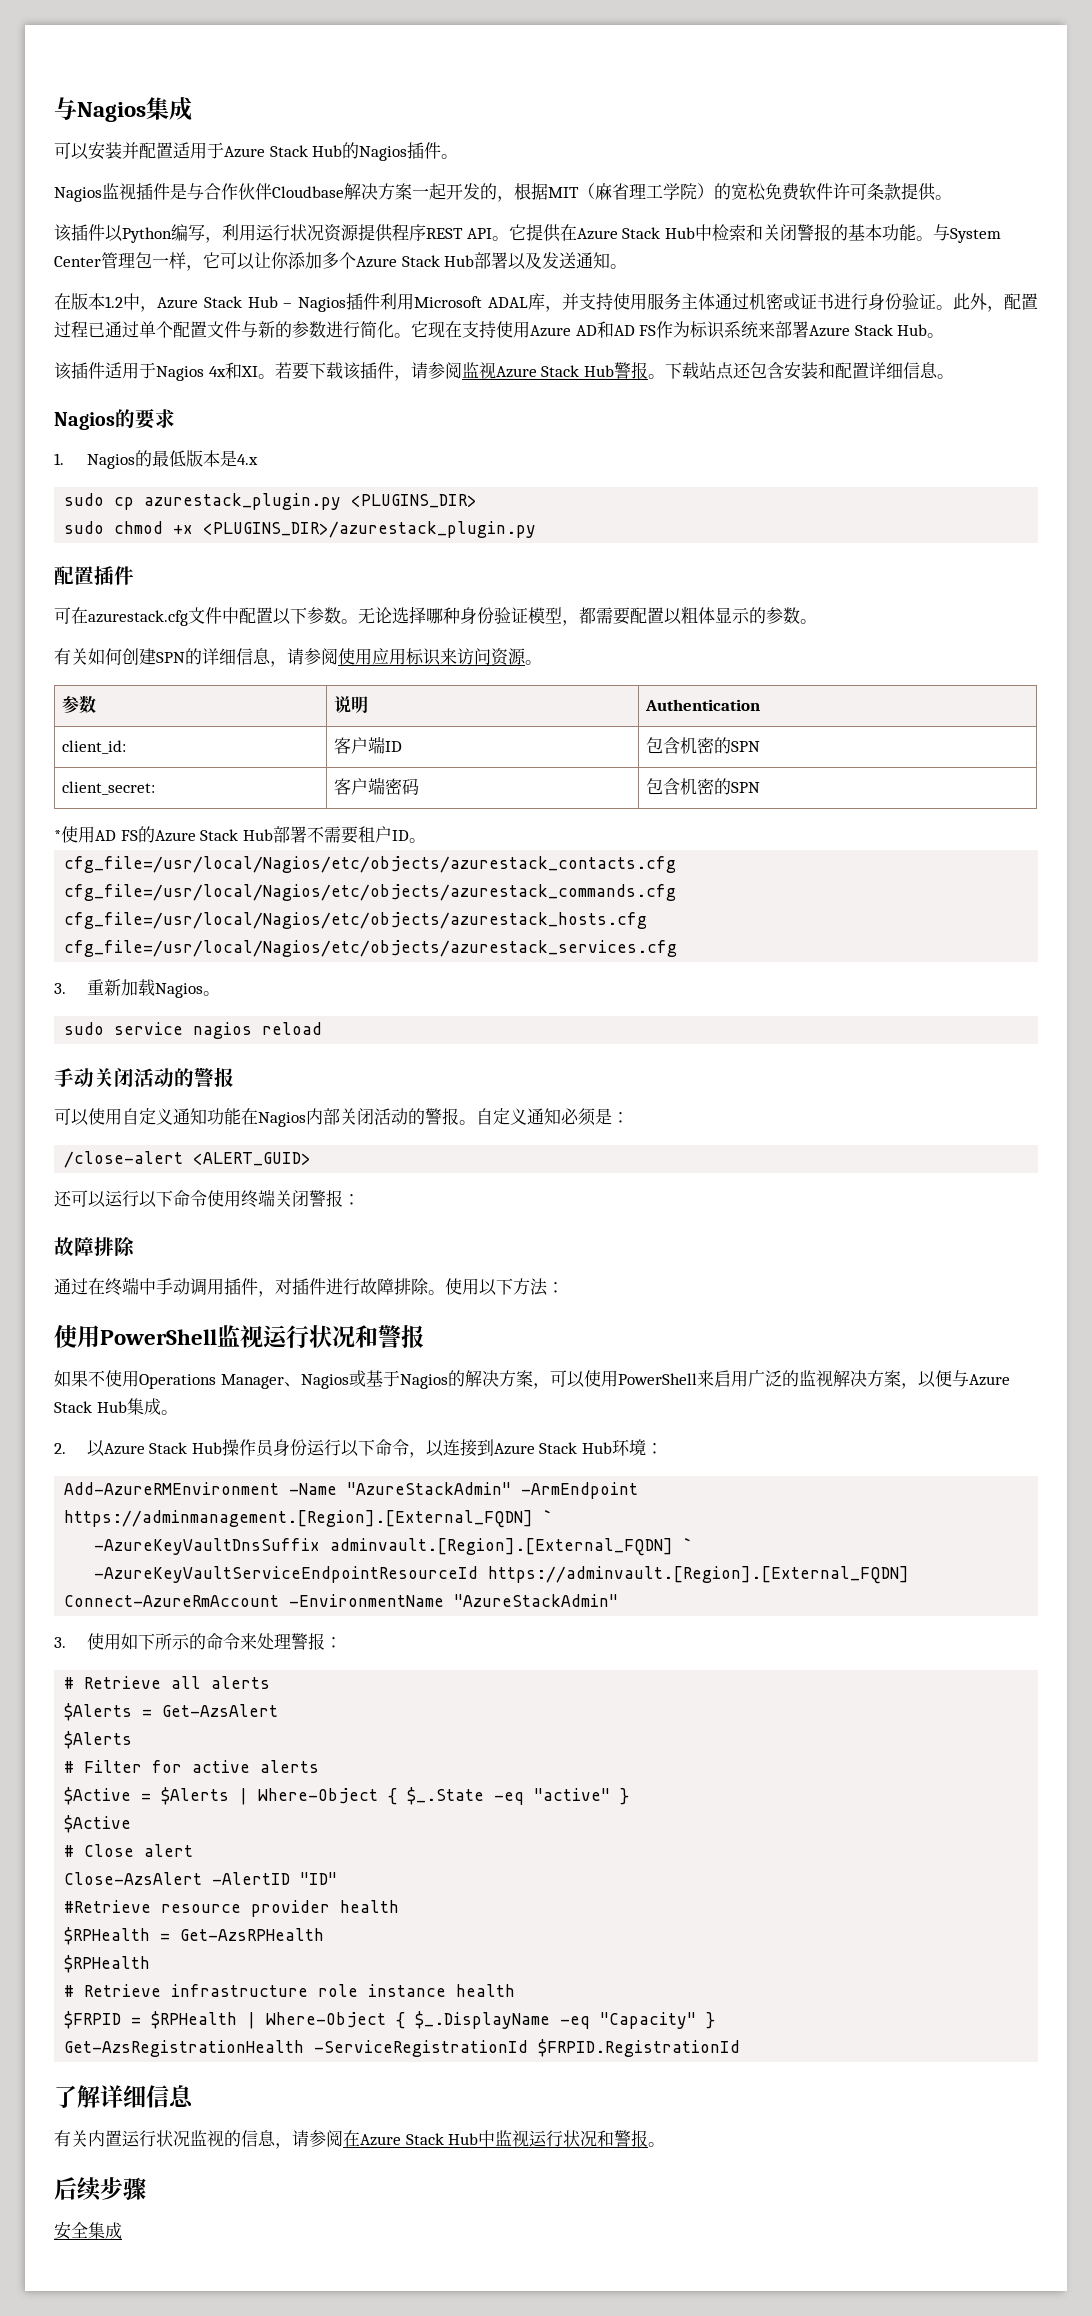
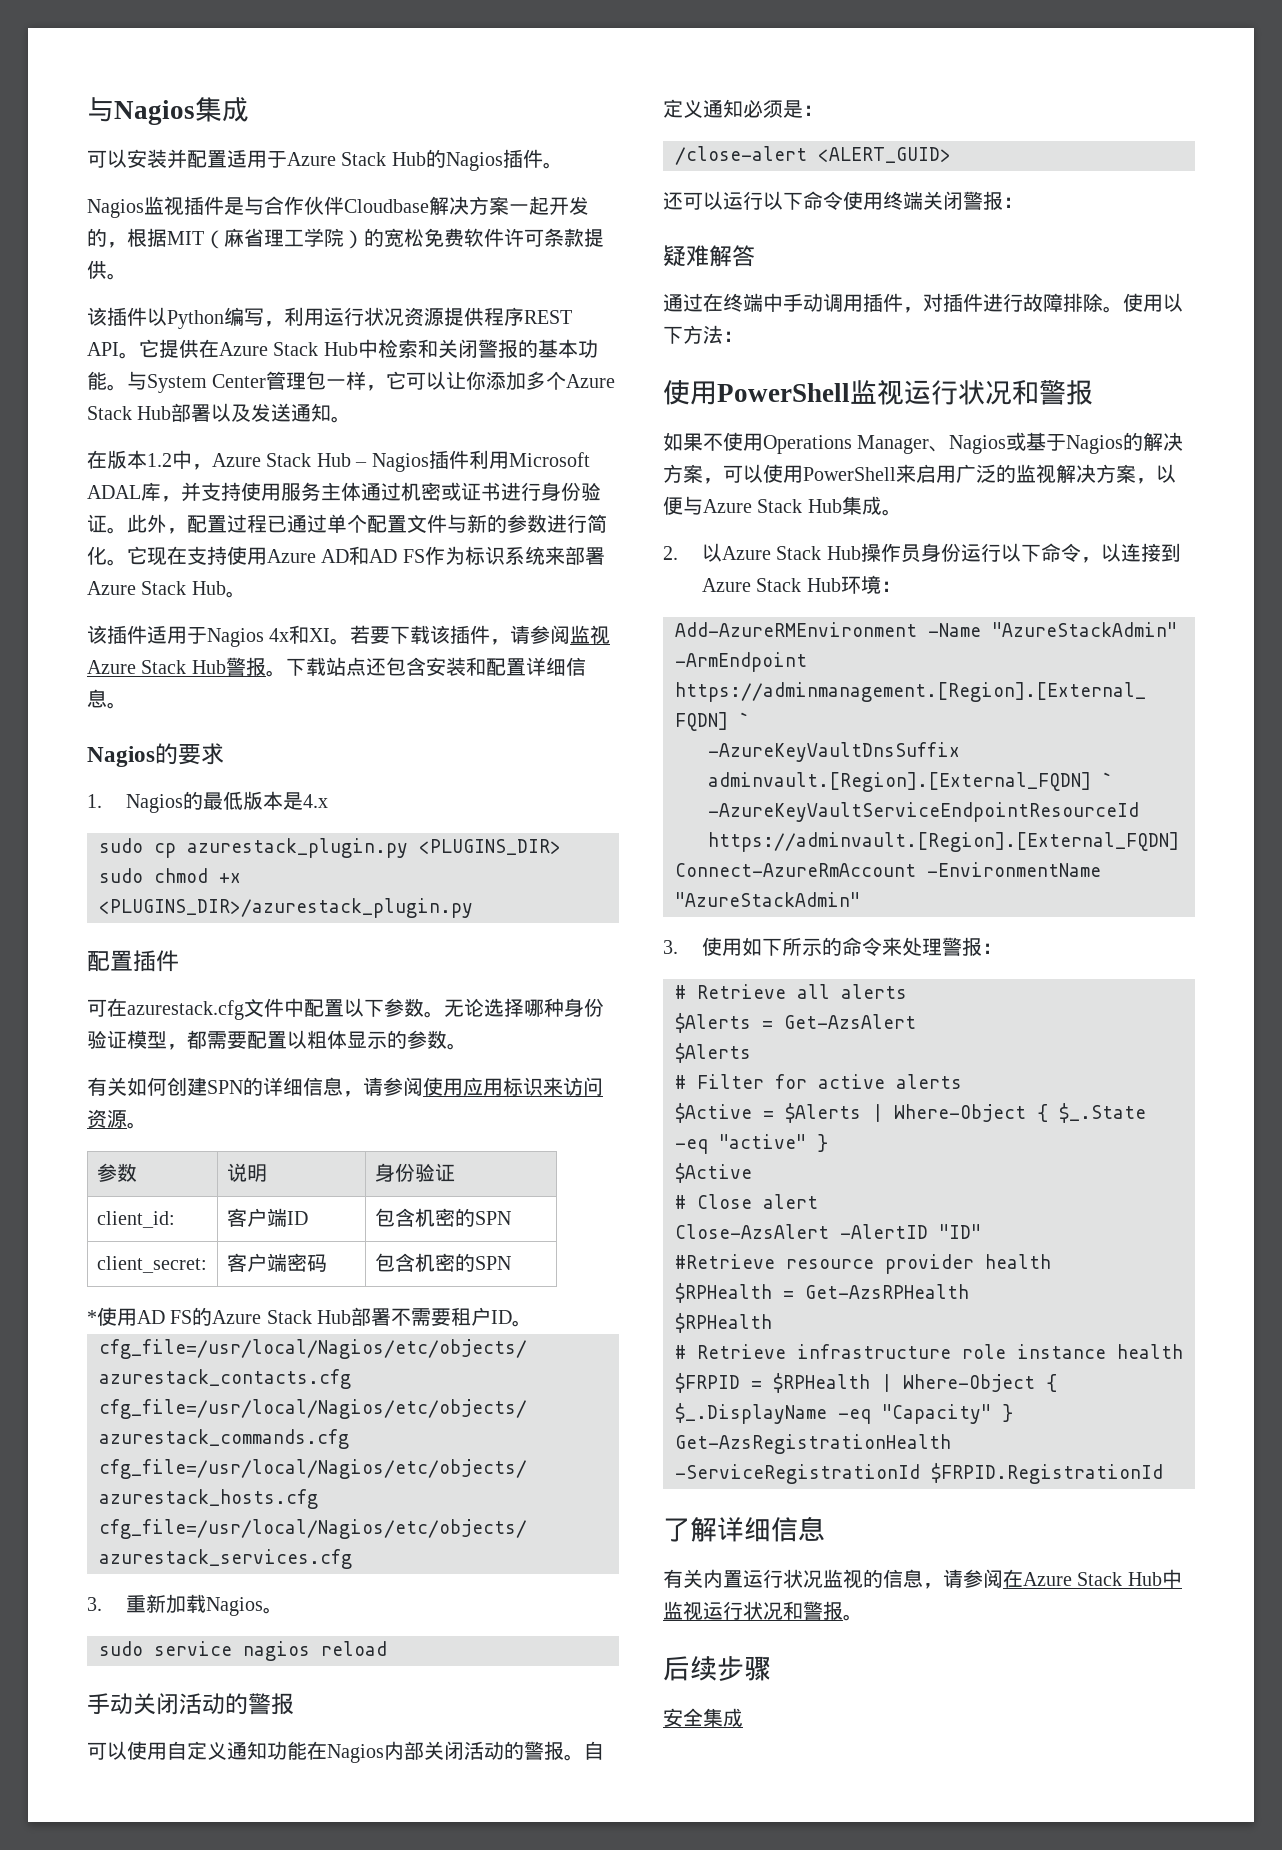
- 参数 | 说明 | Authentication
+ 参数 | 说明 | 身份验证
  还可以运行以下命令使用终端关闭警报：
- 故障排除
+ 疑难解答

